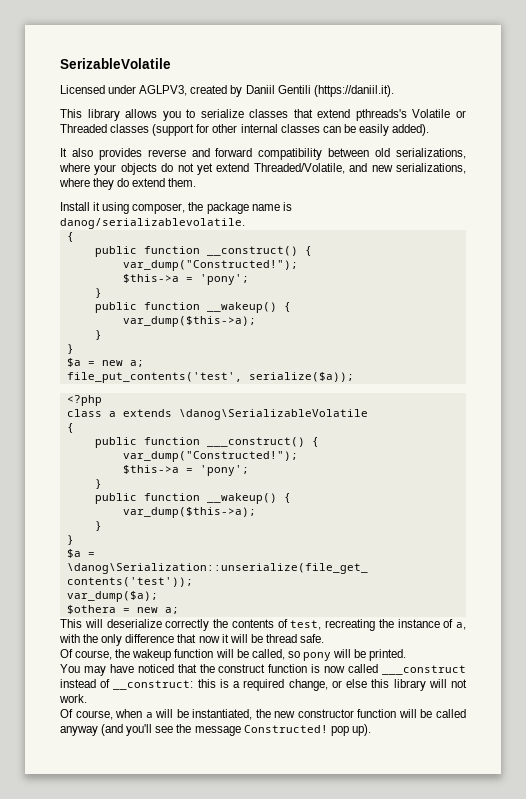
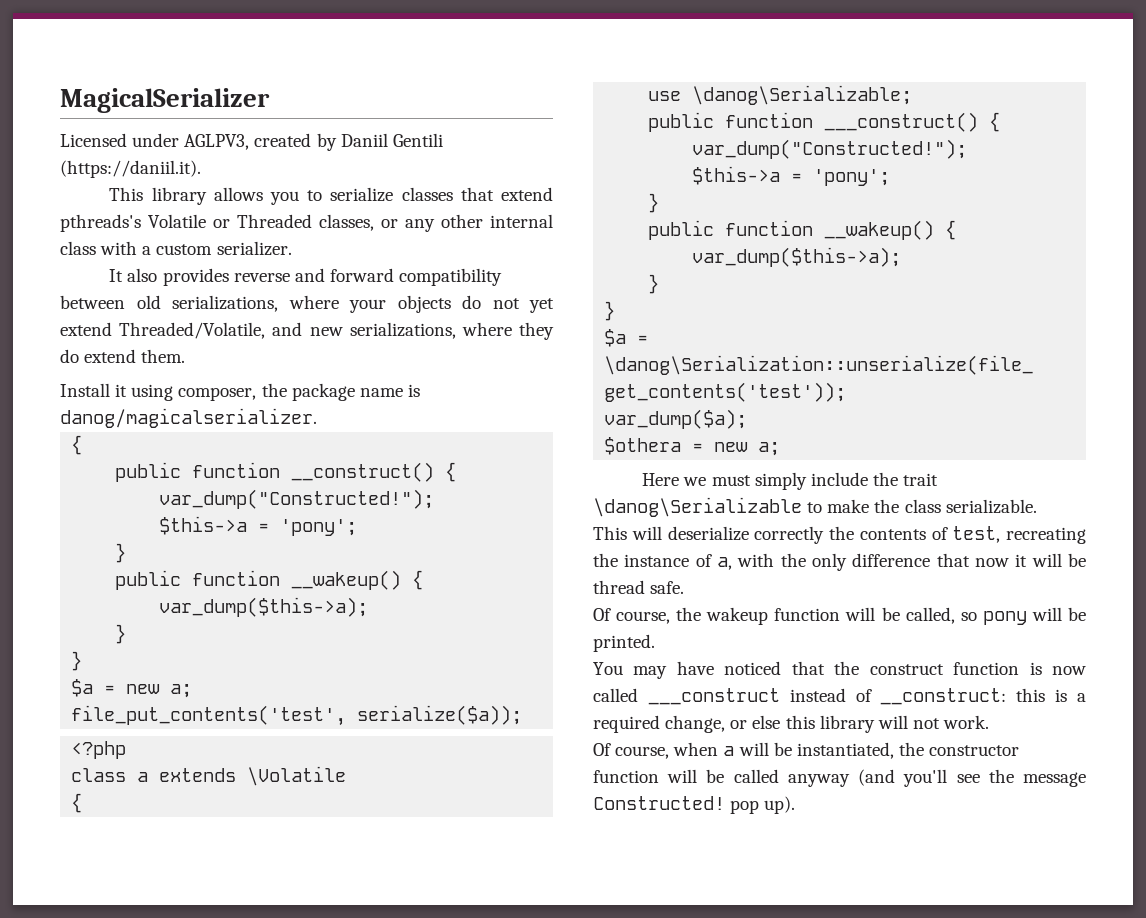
- SerizableVolatile
+ MagicalSerializer
- This library allows you to serialize classes that extend pthreads's Volatile or Threaded classes (support for other internal classes can be easily added).
+ This library allows you to serialize classes that extend pthreads's Volatile or Threaded classes, or any other internal class with a custom serializer.
- Install it using composer, the package name is danog/serializablevolatile.
+ Install it using composer, the package name is danog/magicalserializer.
- class a extends \danog\SerializableVolatile
+ class a extends \Volatile
  {
+ use \danog\Serializable;
+ Here we must simply include the trait \danog\Serializable to make the class serializable.
- Of course, when a will be instantiated, the new constructor function will be called anyway (and you'll see the message Constructed! pop up).
+ Of course, when a will be instantiated, the constructor function will be called anyway (and you'll see the message Constructed! pop up).

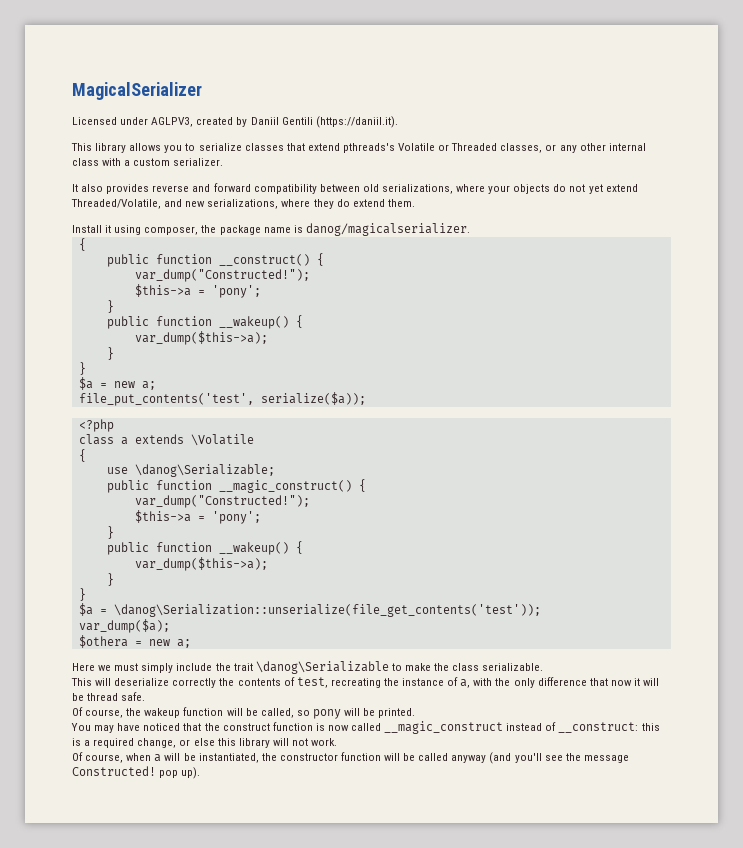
- public function ___construct() {
+ public function __magic_construct() {
- You may have noticed that the construct function is now called ___construct instead of __construct: this is a required change, or else this library will not work.
+ You may have noticed that the construct function is now called __magic_construct instead of __construct: this is a required change, or else this library will not work.

